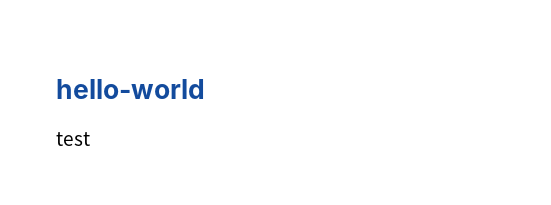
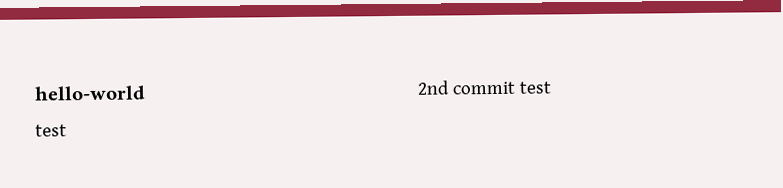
+ 2nd commit test

